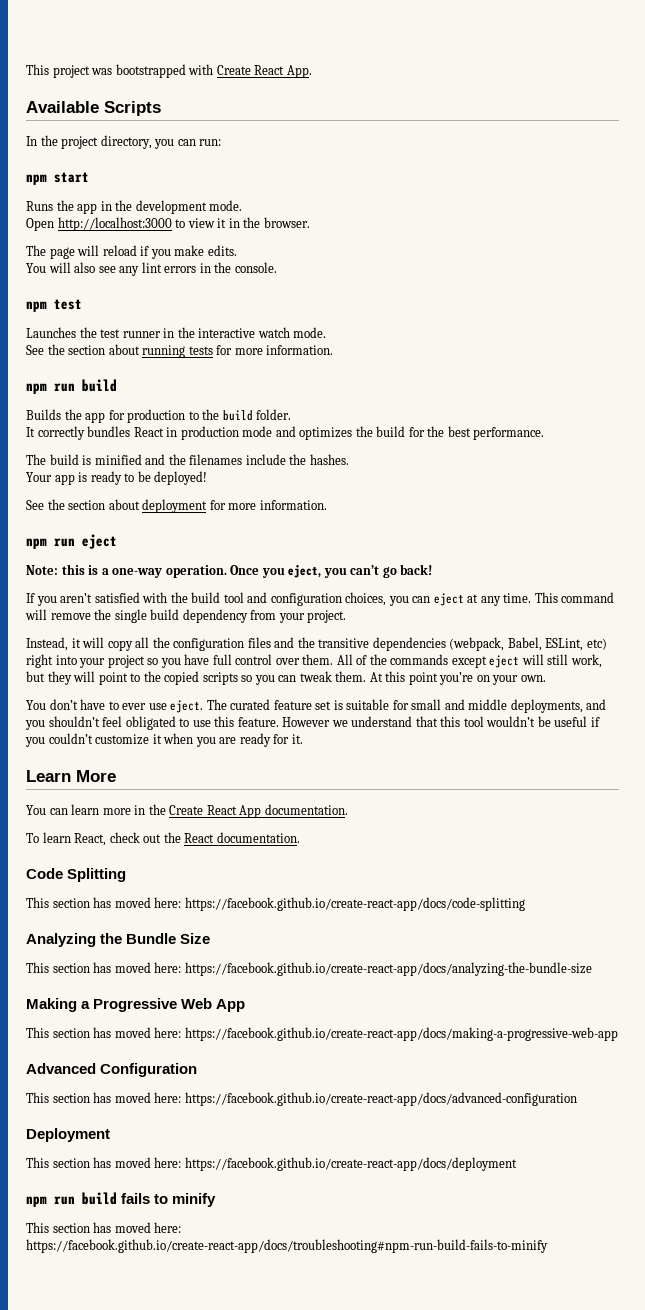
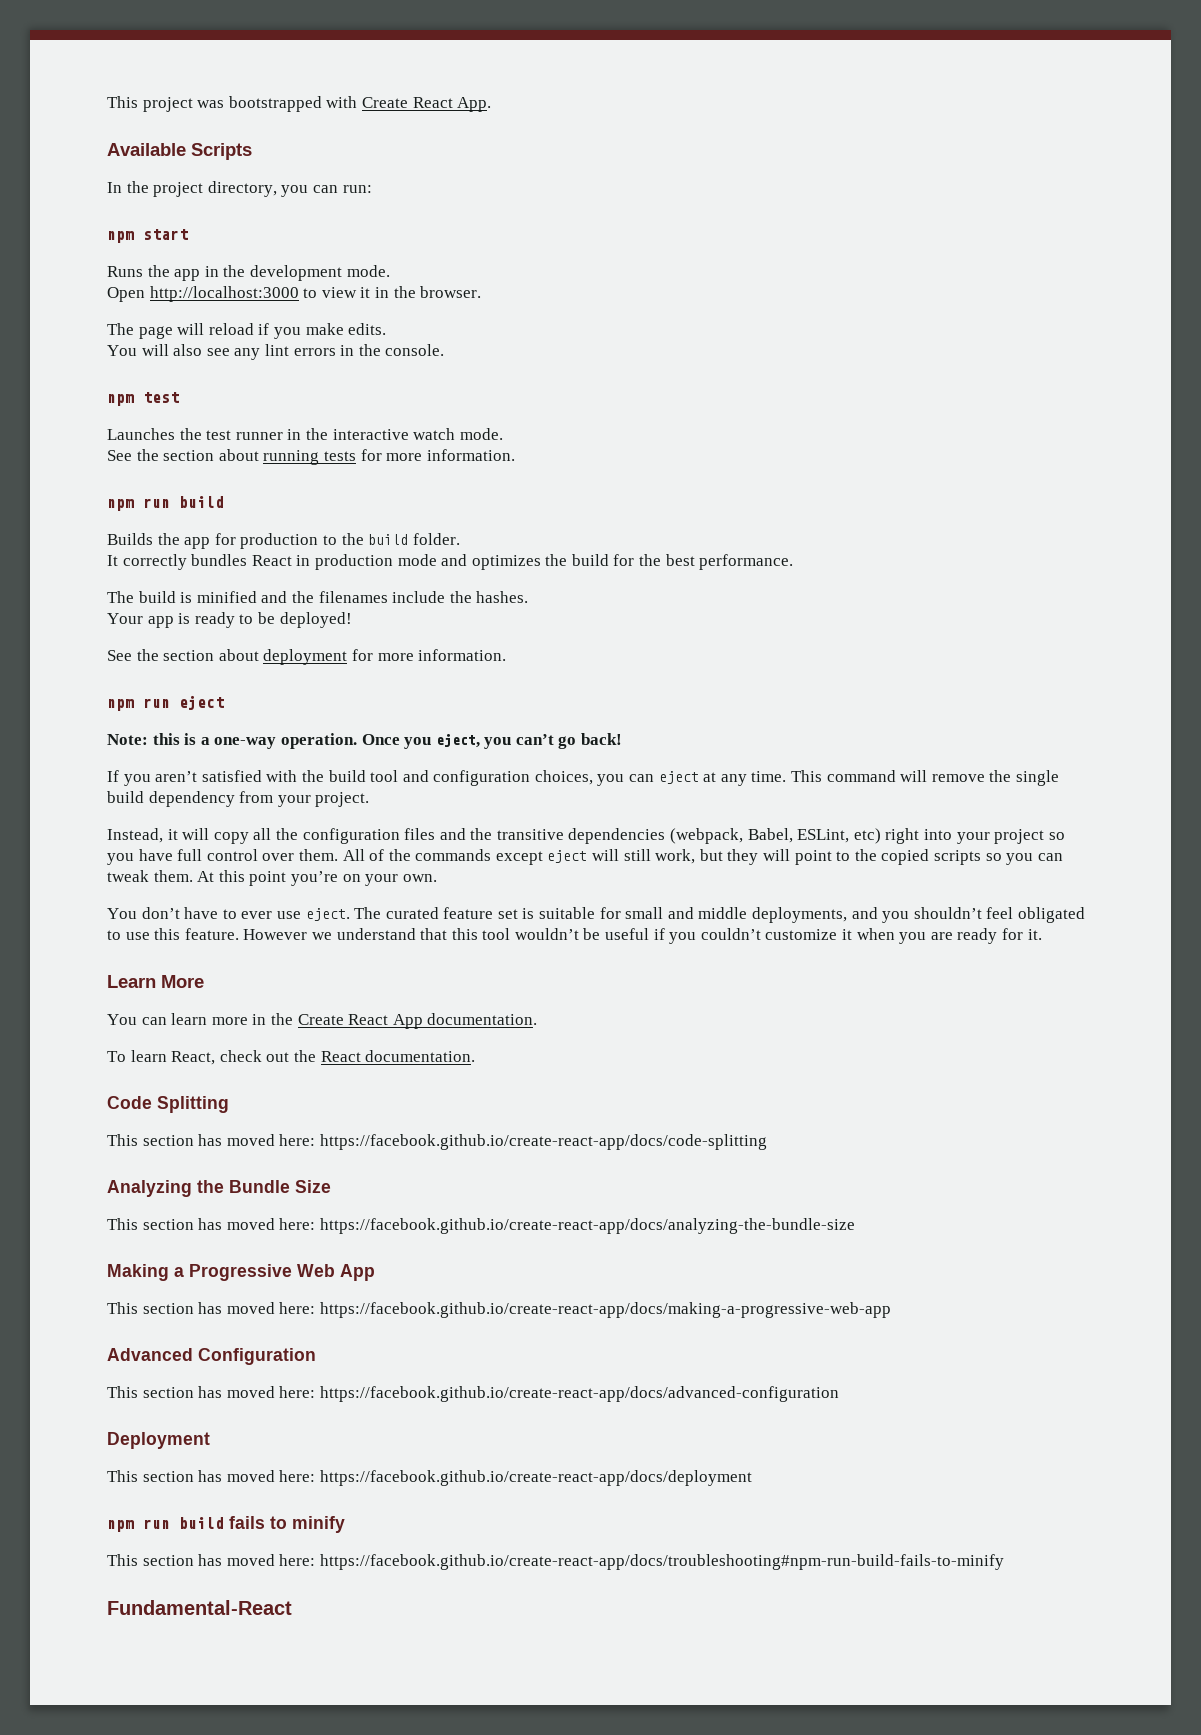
+ Fundamental-React

